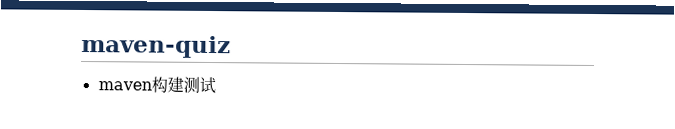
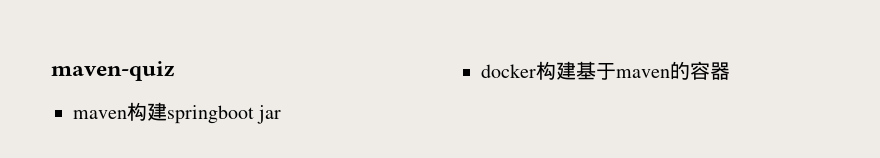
- maven构建测试
+ maven构建springboot jar
+ docker构建基于maven的容器

